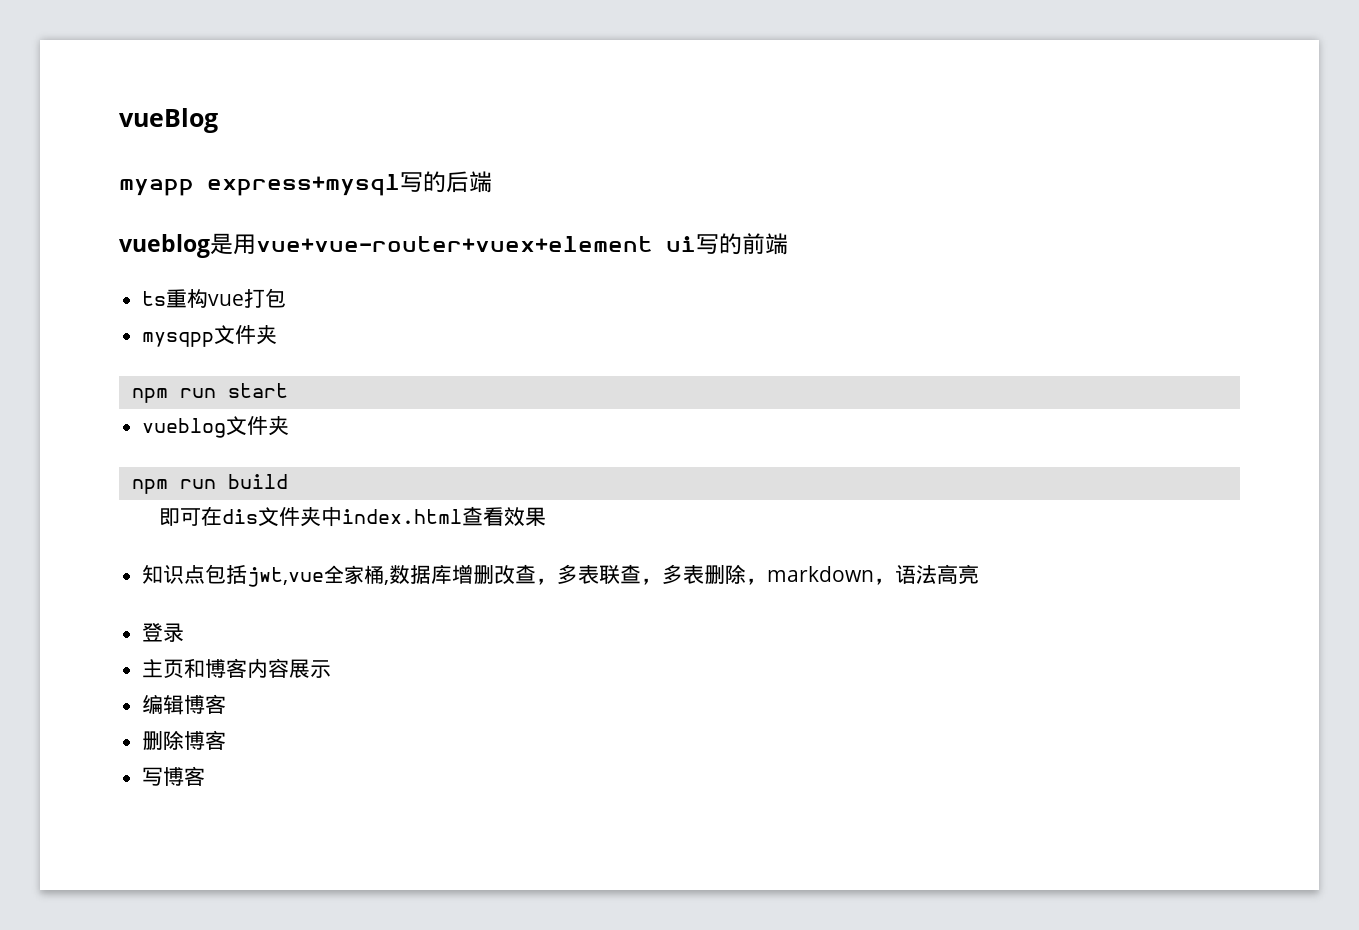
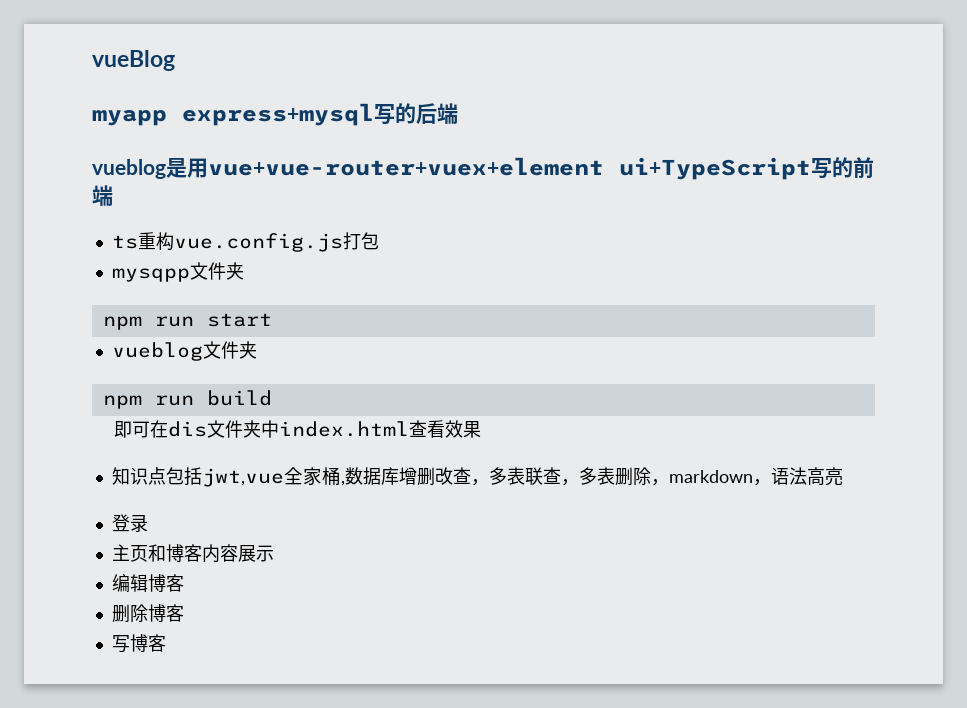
- vueblog是用vue+vue-router+vuex+element ui写的前端
+ vueblog是用vue+vue-router+vuex+element ui+TypeScript写的前端
- ts重构vue打包
+ ts重构vue.config.js打包

